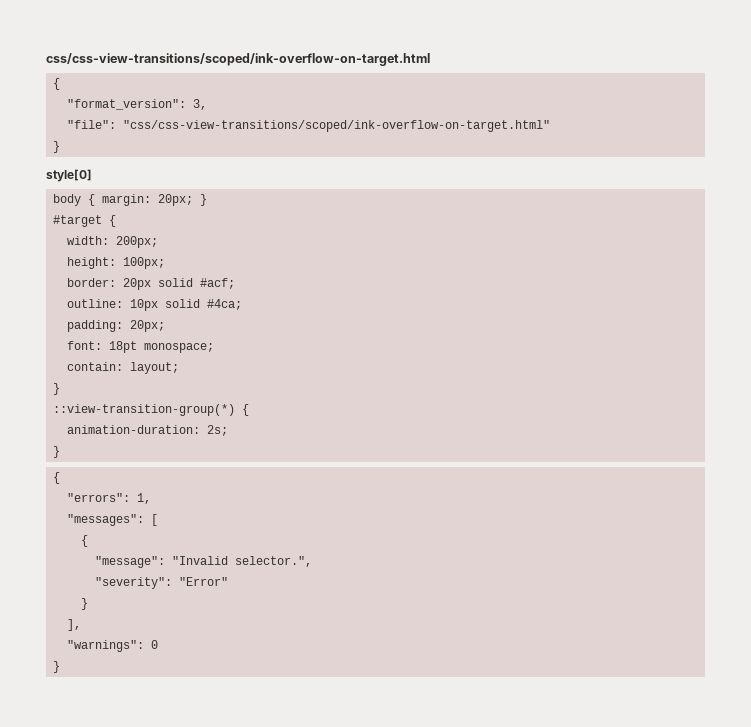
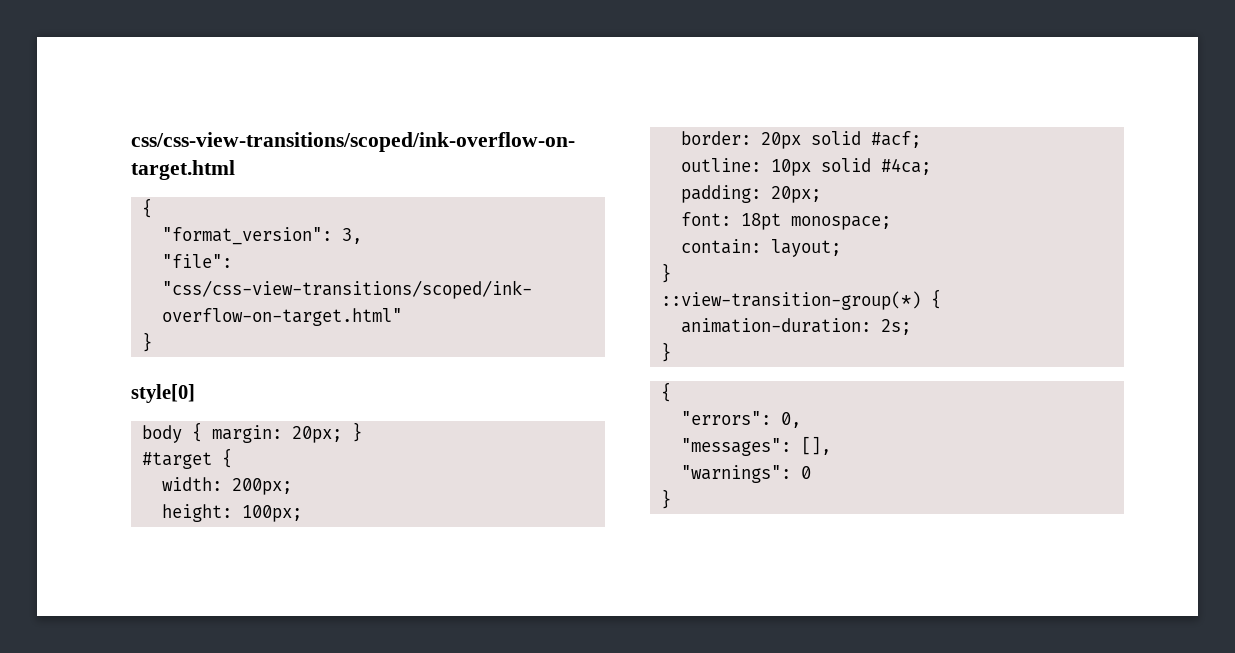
- "errors": 1,
+ "errors": 0,
- "messages": [
- {
- "message": "Invalid selector.",
- "severity": "Error"
- }
- ],
+ "messages": [],

